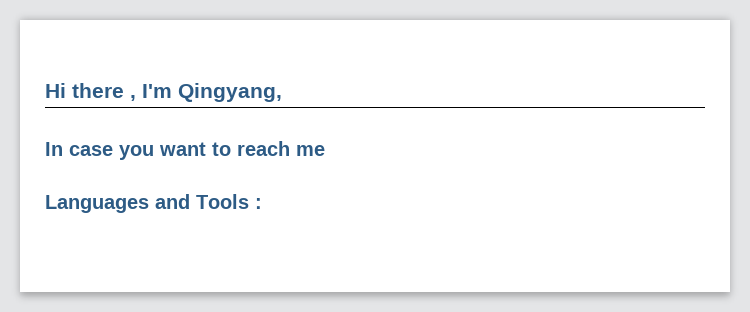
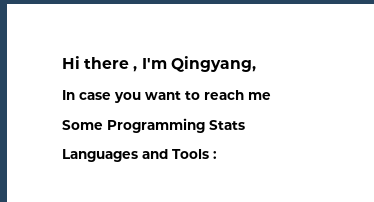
+ Some Programming Stats

